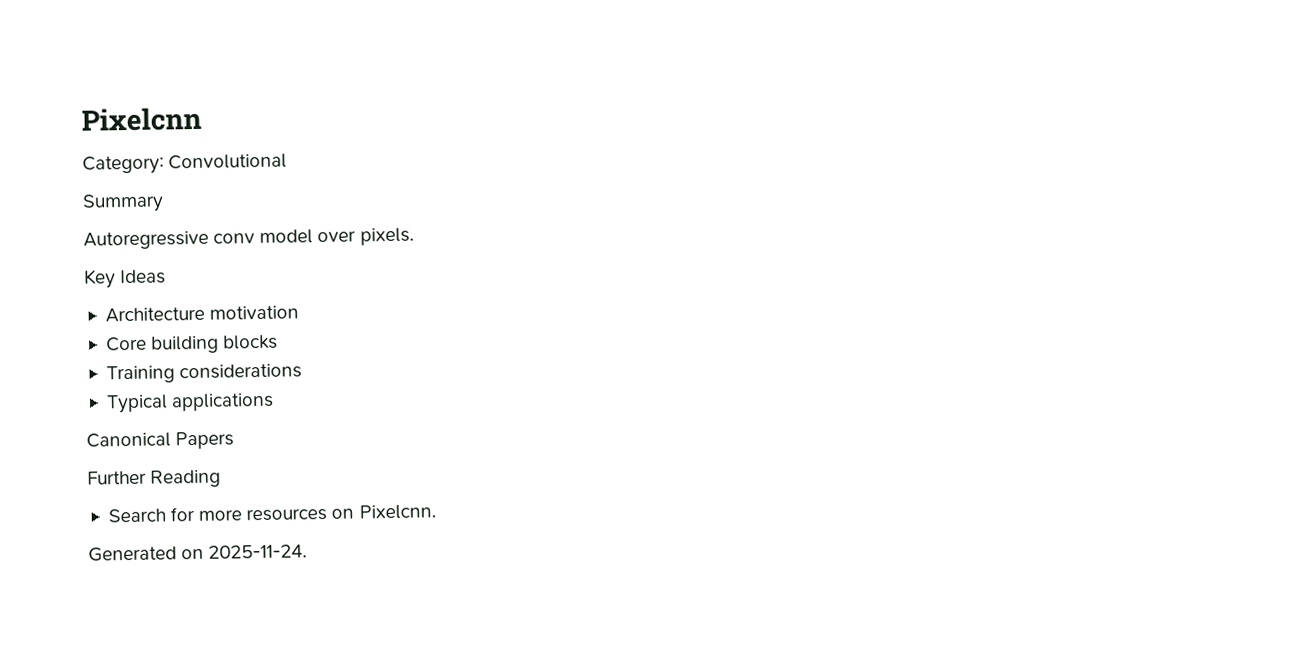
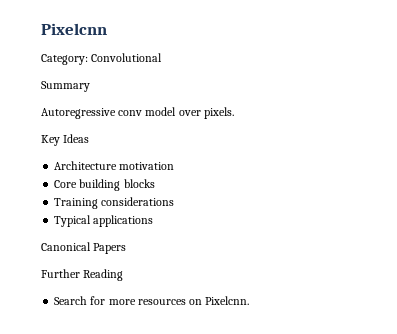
- Generated on 2025-11-24.

